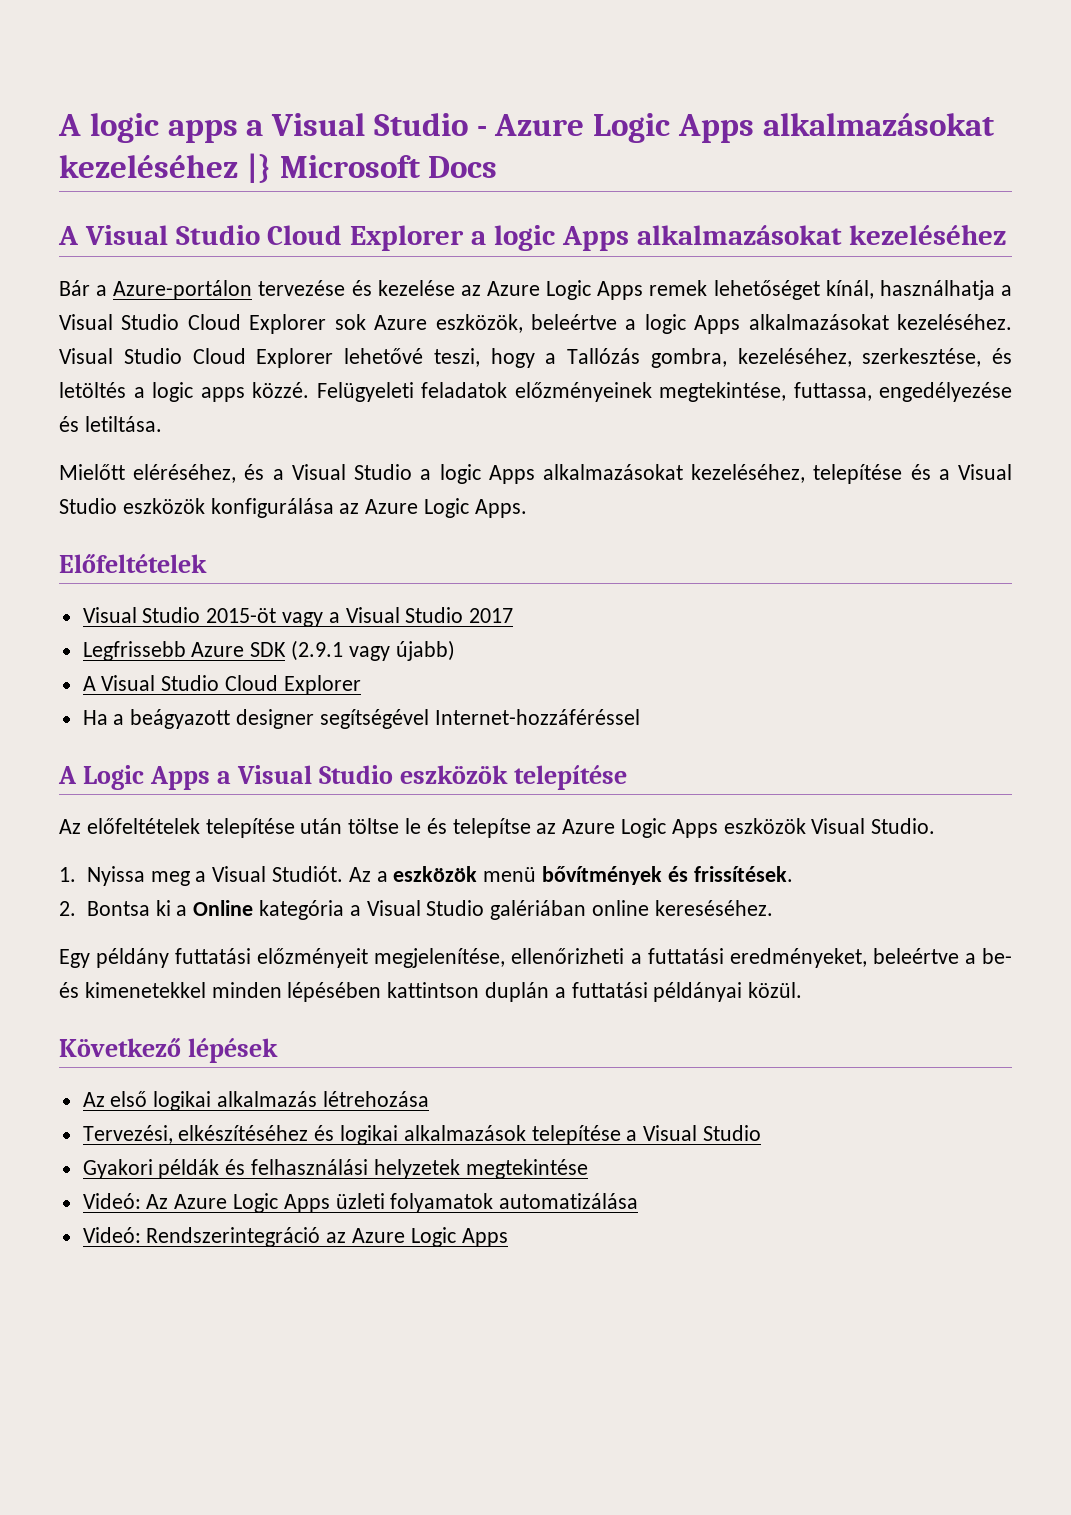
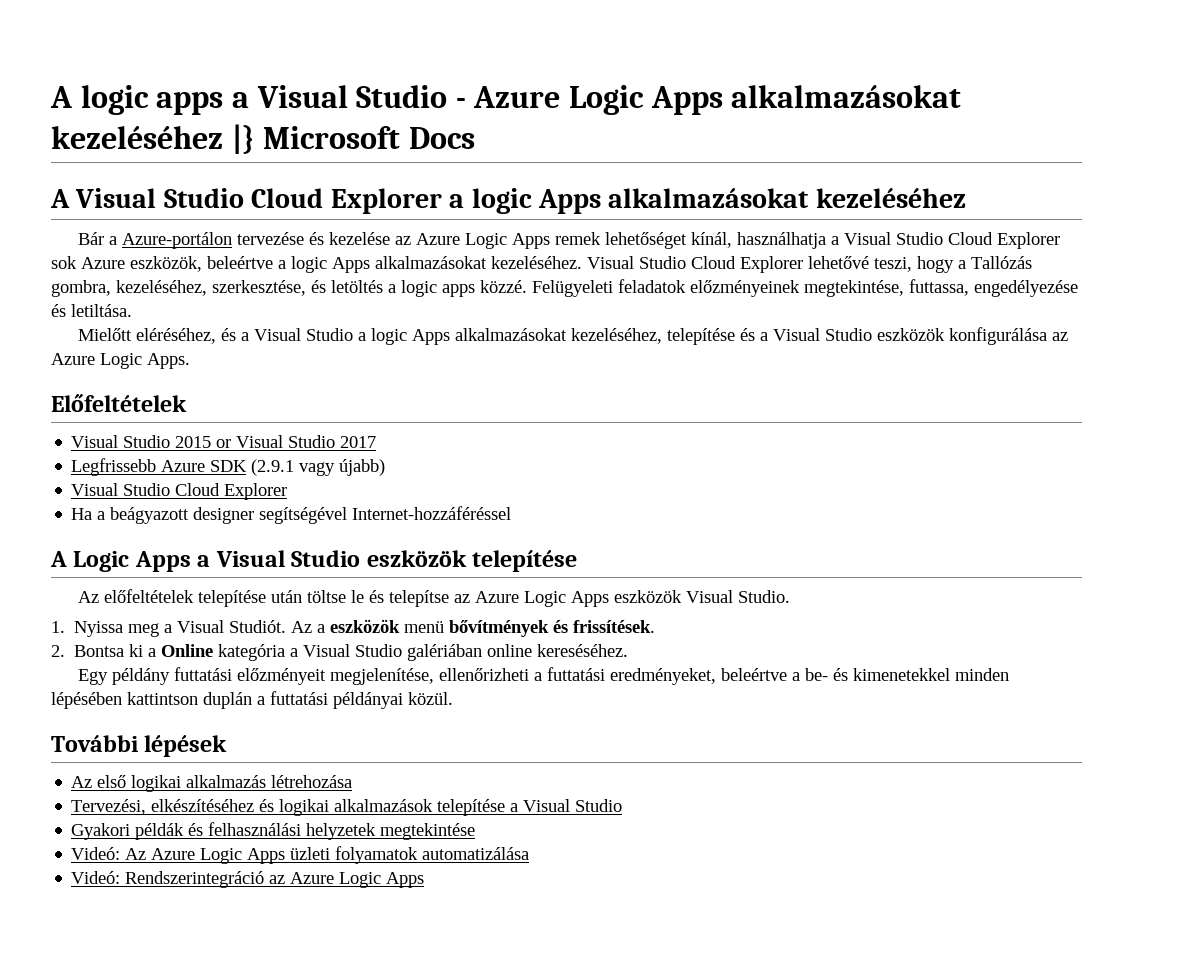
- Visual Studio 2015-öt vagy a Visual Studio 2017
+ Visual Studio 2015 or Visual Studio 2017
  Legfrissebb Azure SDK (2.9.1 vagy újabb)
- A Visual Studio Cloud Explorer
+ Visual Studio Cloud Explorer
- Következő lépések
+ További lépések

